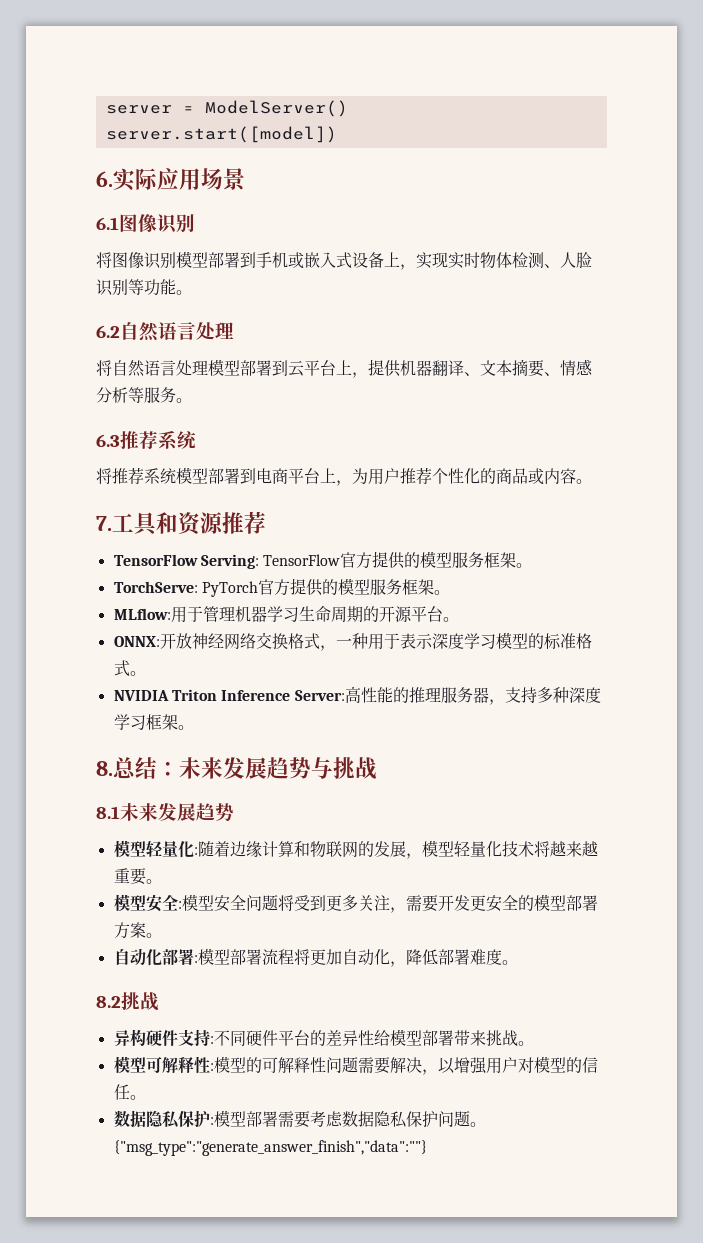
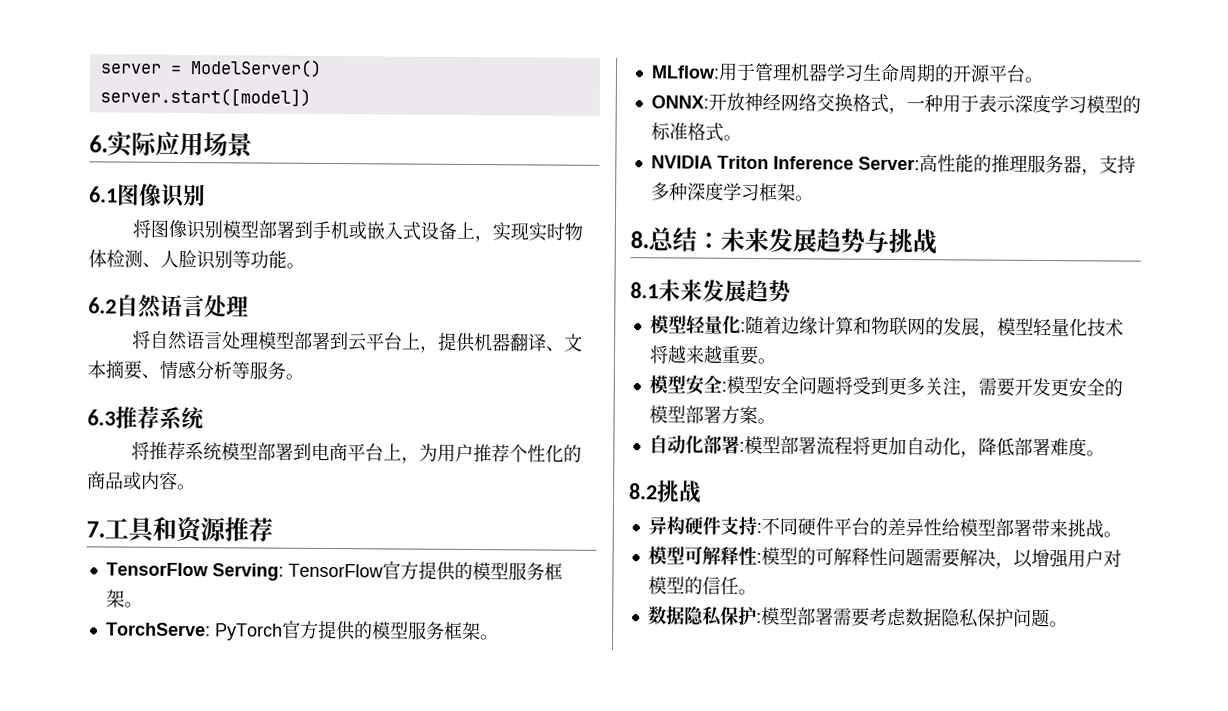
- {"msg_type":"generate_answer_finish","data":""}

